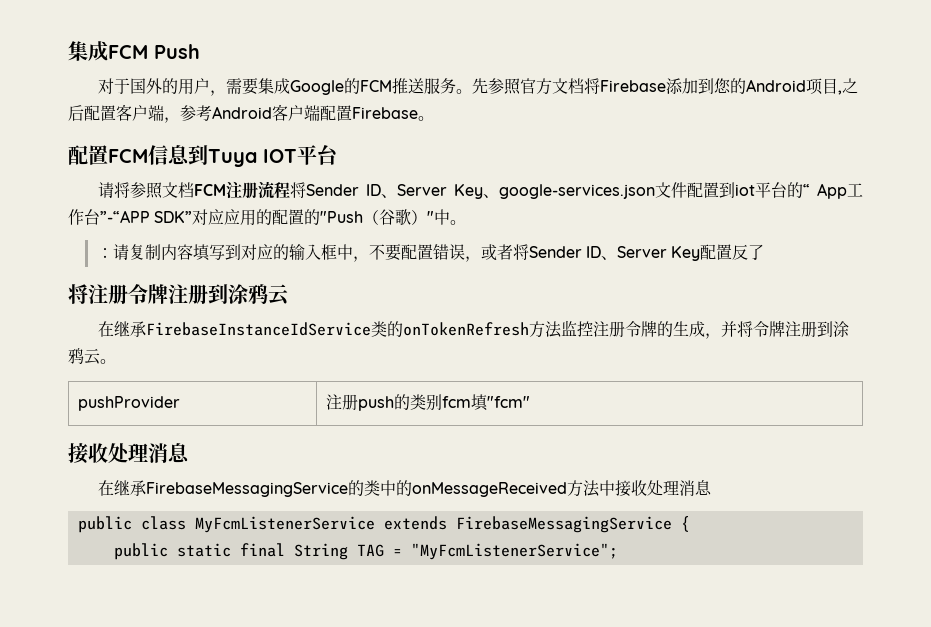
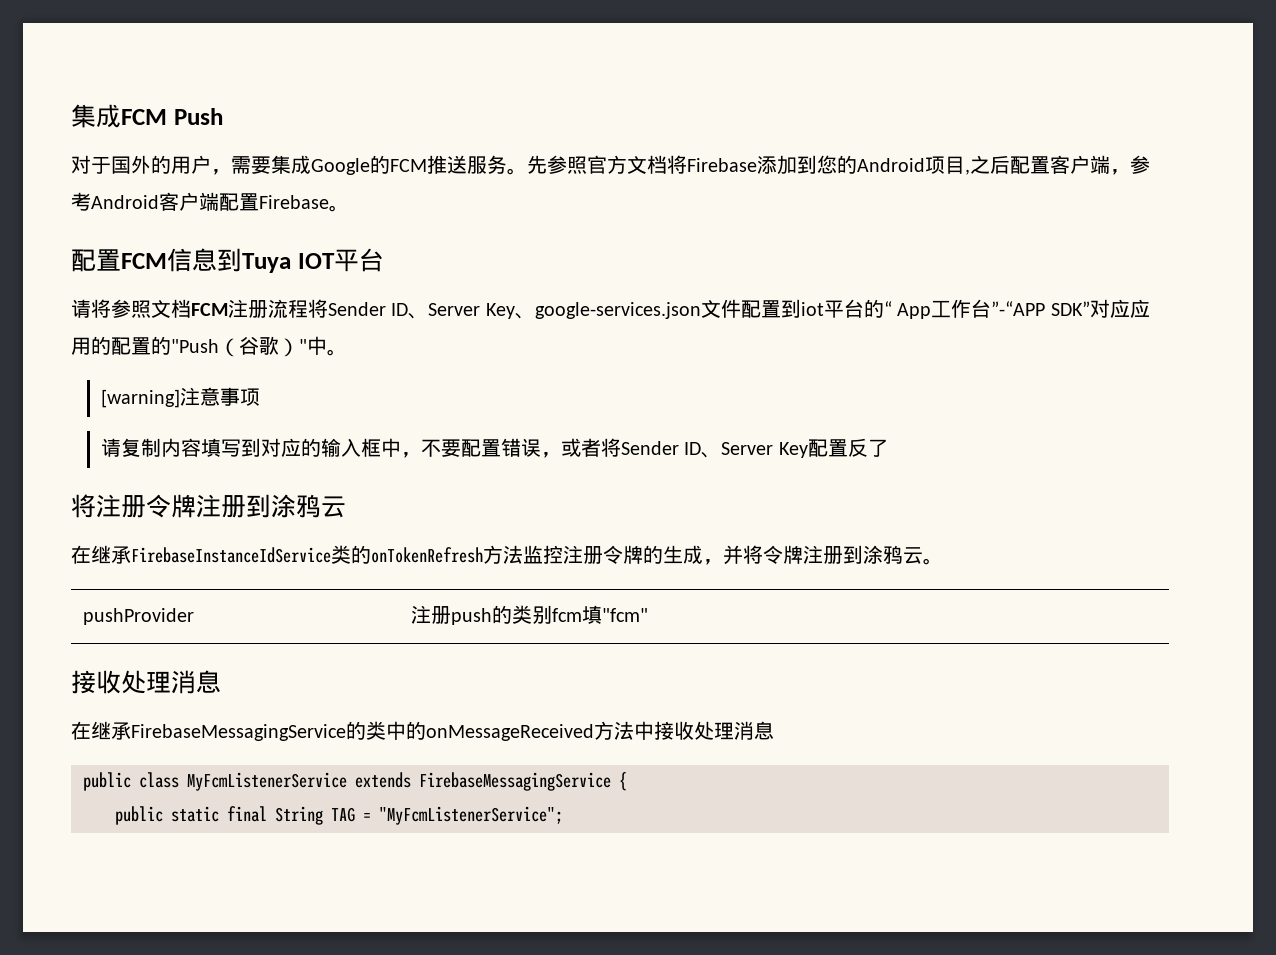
- ：请复制内容填写到对应的输入框中，不要配置错误，或者将Sender ID、Server Key配置反了
+ [warning]注意事项
+ 请复制内容填写到对应的输入框中，不要配置错误，或者将Sender ID、Server Key配置反了

